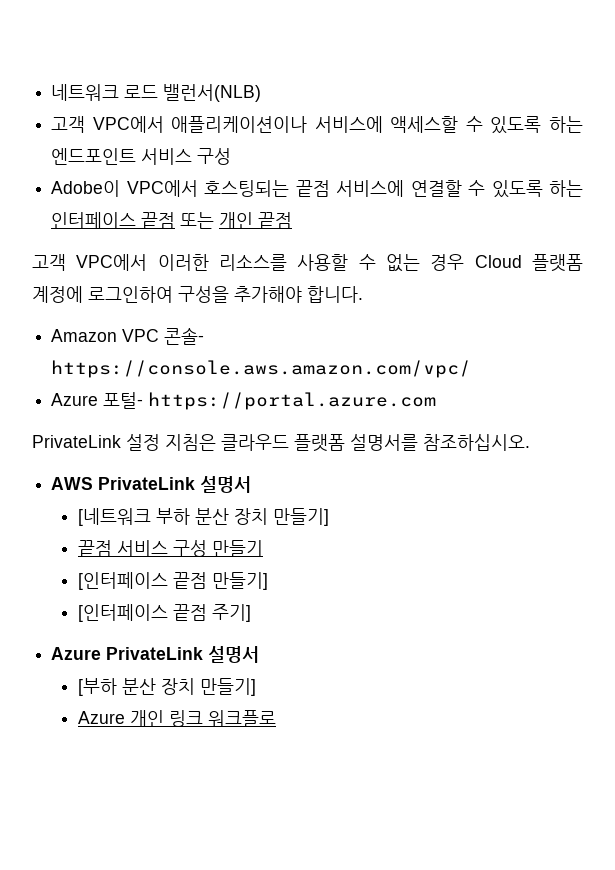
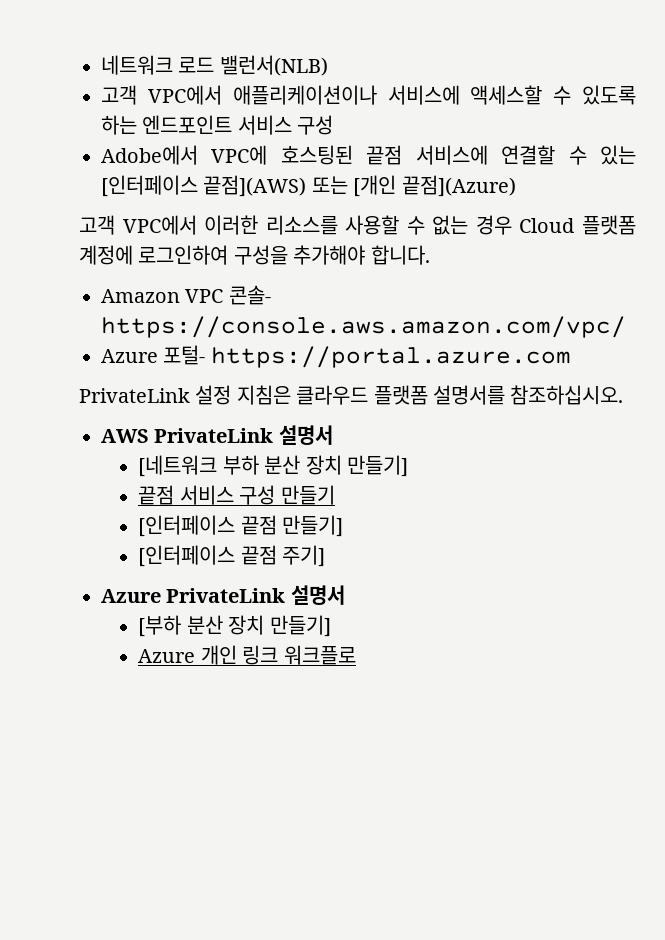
- Adobe이 VPC에서 호스팅되는 끝점 서비스에 연결할 수 있도록 하는 인터페이스 끝점 또는 개인 끝점
+ Adobe에서 VPC에 호스팅된 끝점 서비스에 연결할 수 있는 [인터페이스 끝점](AWS) 또는 [개인 끝점](Azure)

